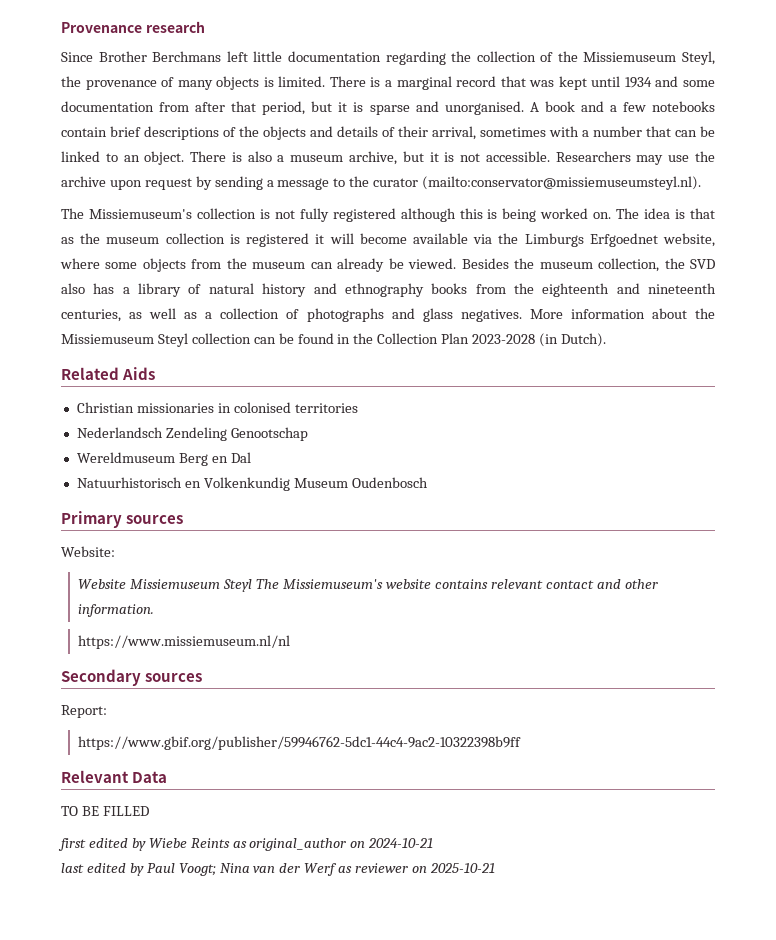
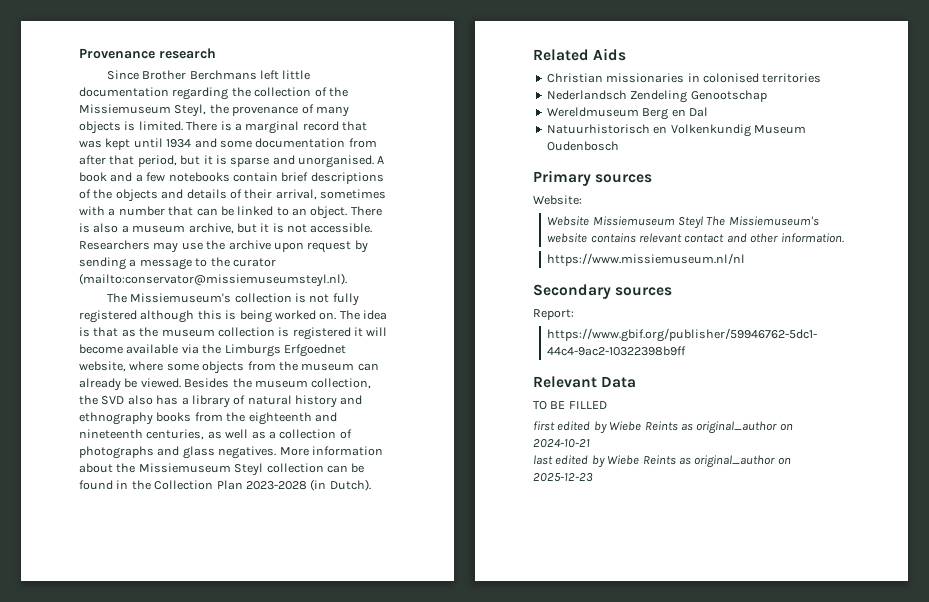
- last edited by Paul Voogt; Nina van der Werf as reviewer on 2025-10-21
+ last edited by Wiebe Reints as original_author on 2025-12-23

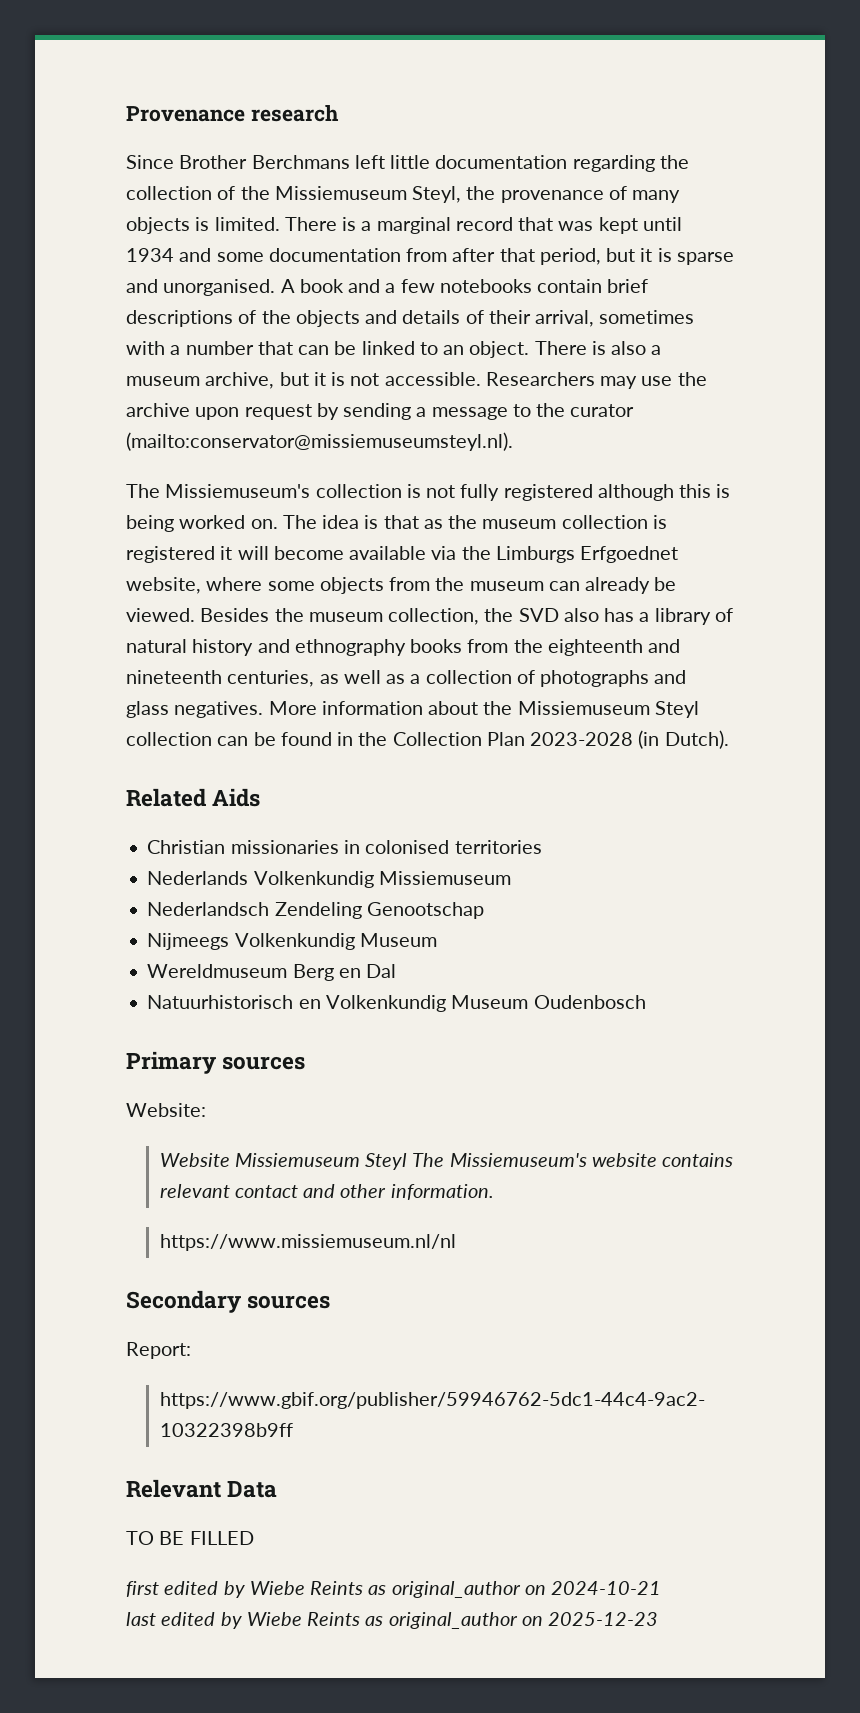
+ Nederlands Volkenkundig Missiemuseum
+ Nijmeegs Volkenkundig Museum

